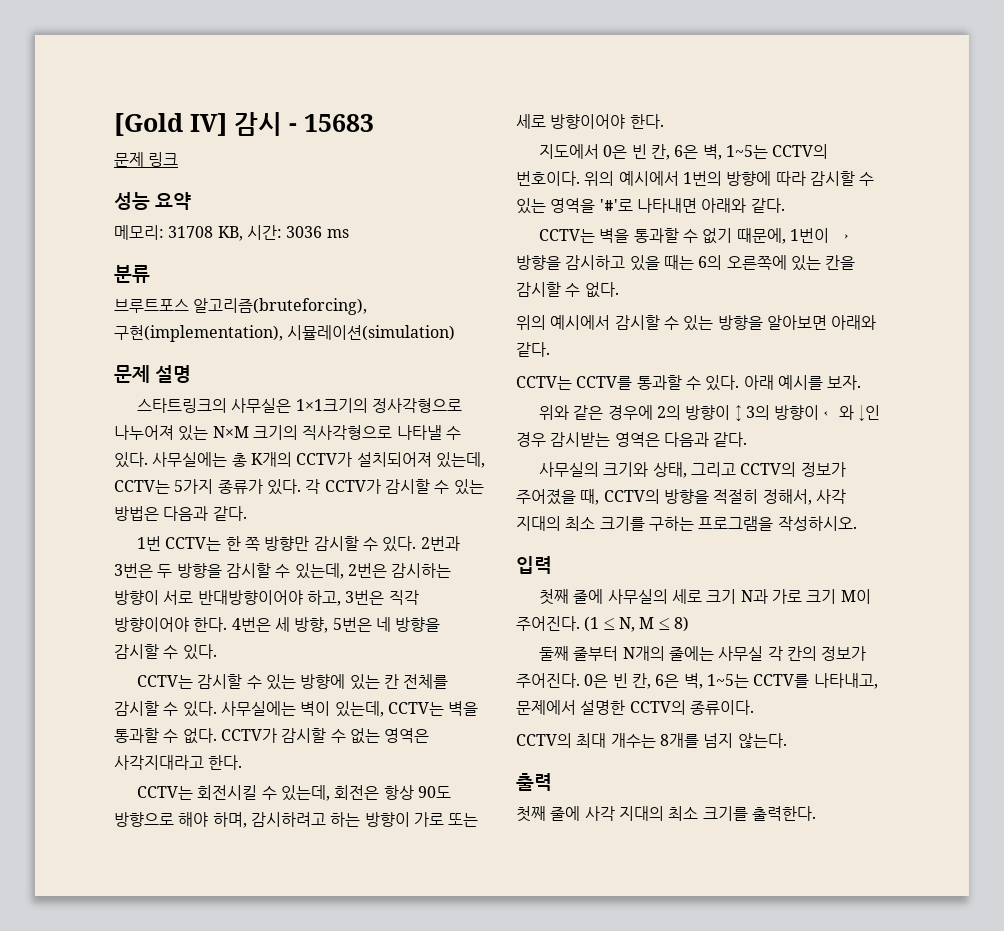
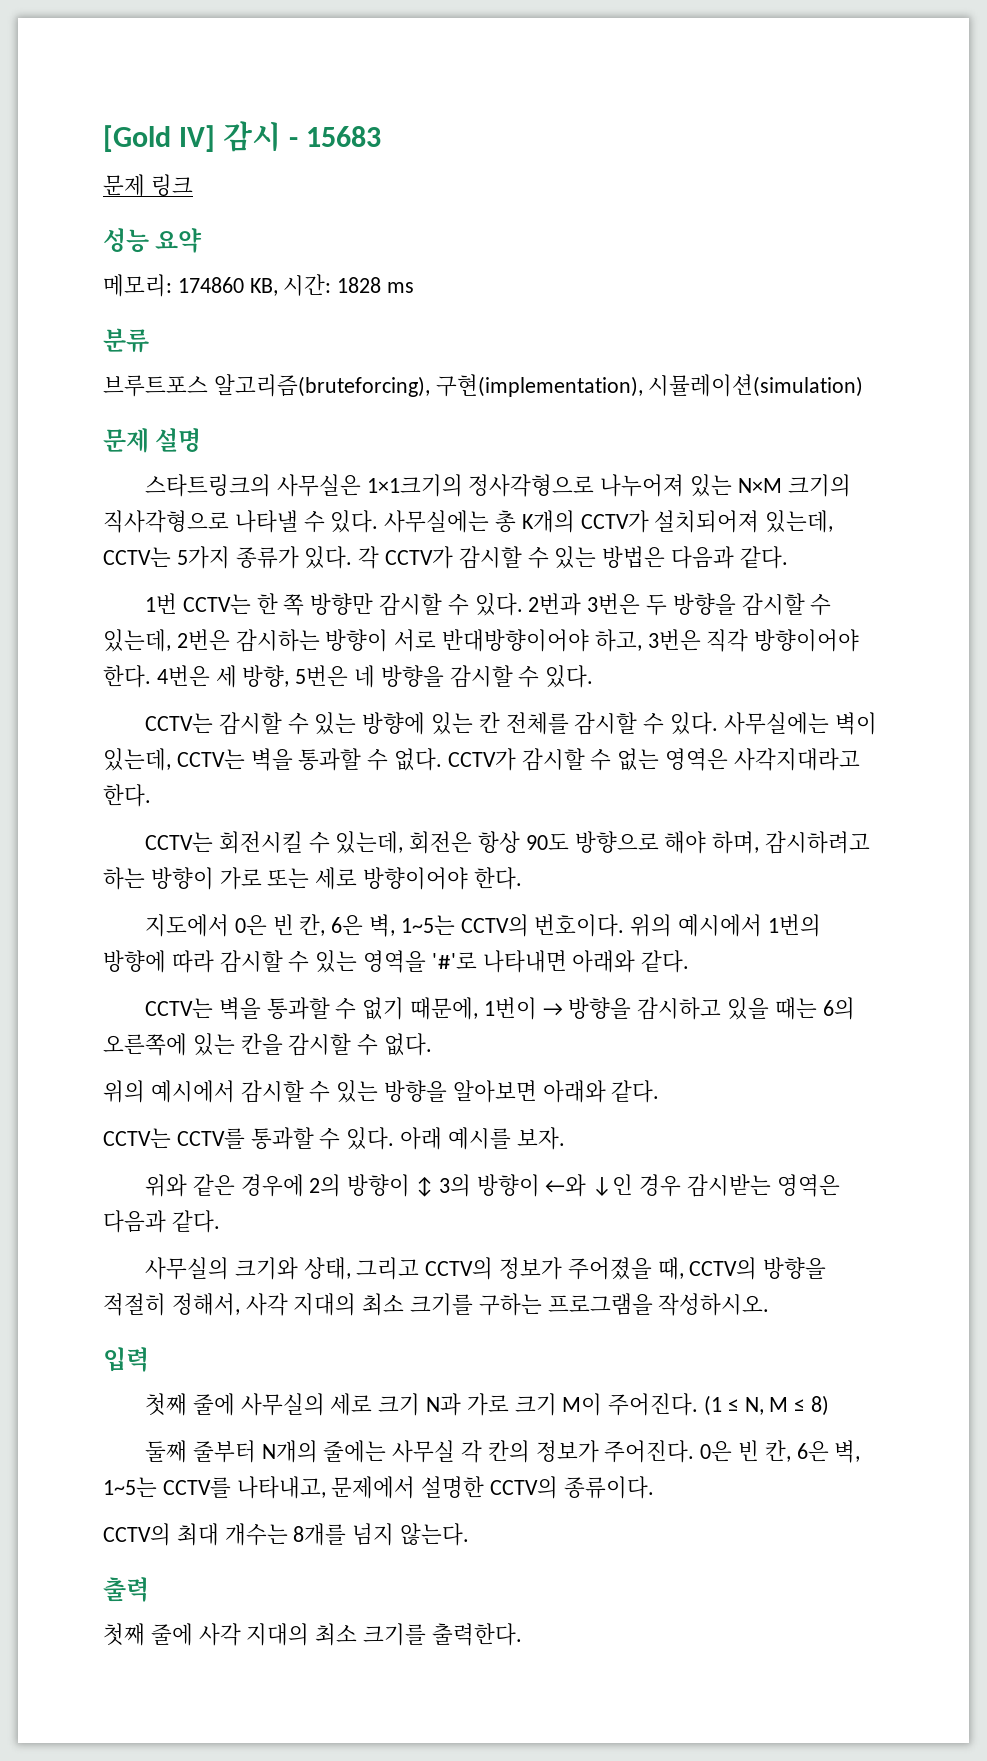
- 메모리: 31708 KB, 시간: 3036 ms
+ 메모리: 174860 KB, 시간: 1828 ms

